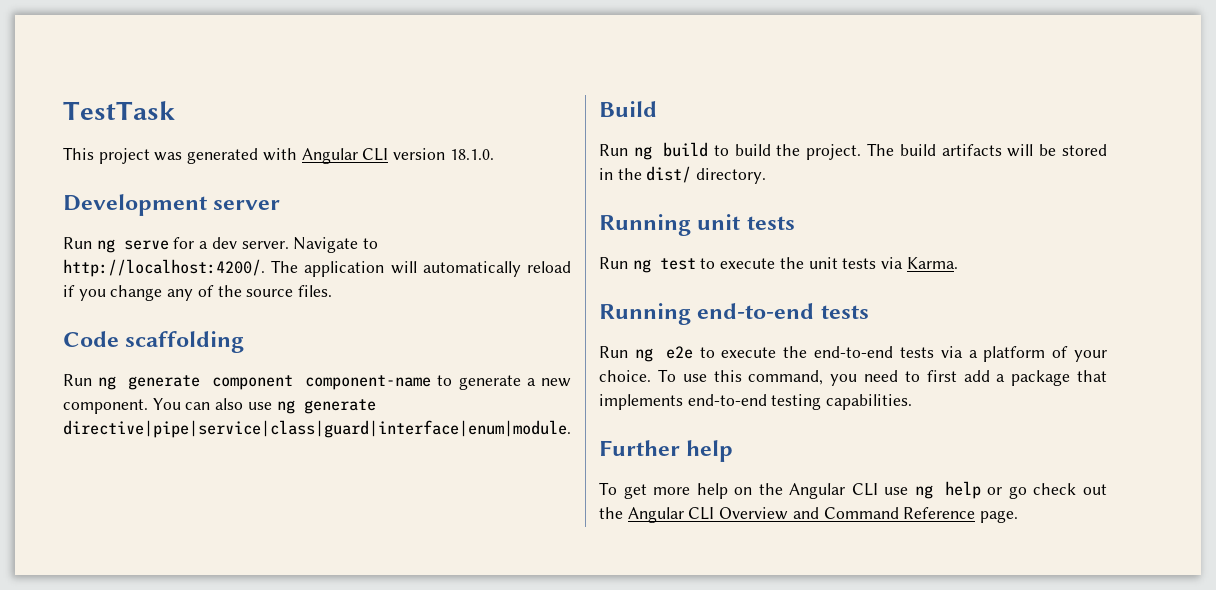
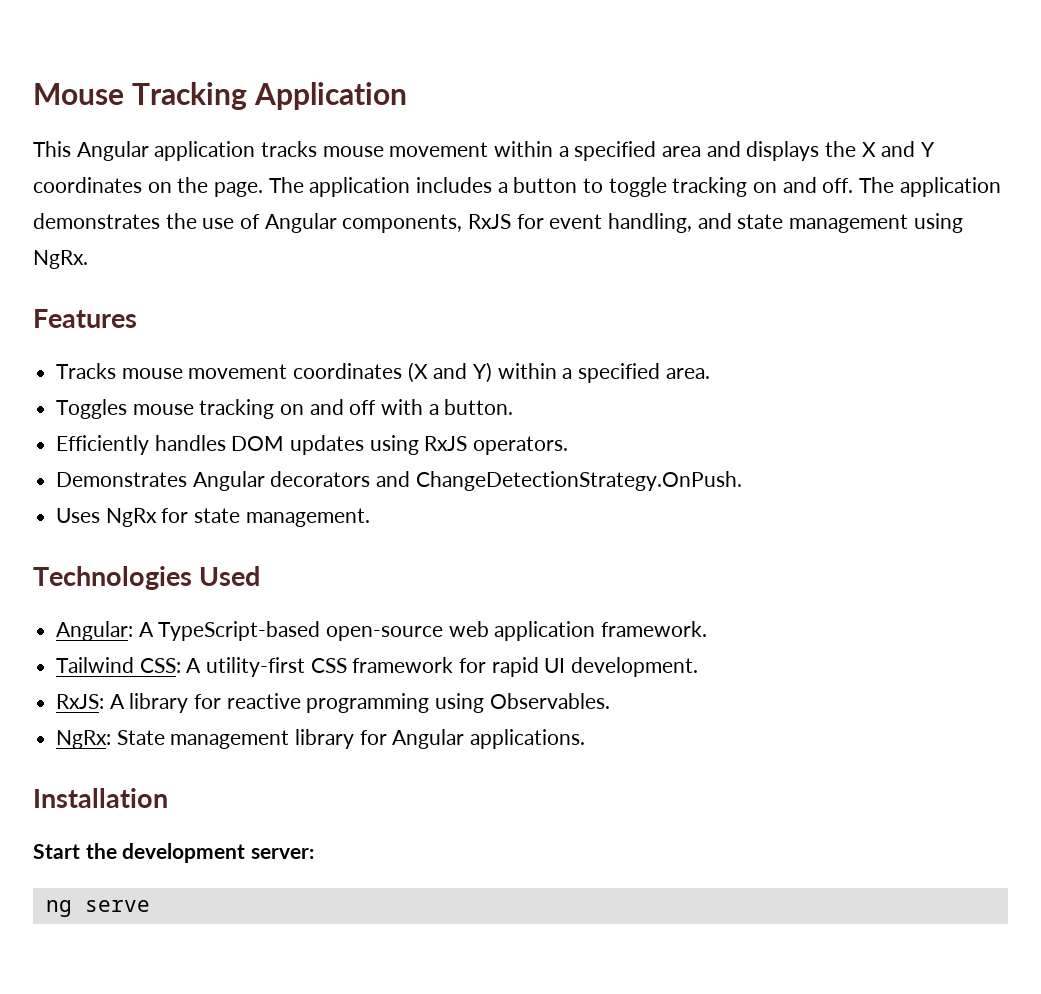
- TestTask
- This project was generated with Angular CLI version 18.1.0.
- Development server
- Run ng serve for a dev server. Navigate to http://localhost:4200/. The application will automatically reload if you change any of the source files.
- Code scaffolding
- Run ng generate component component-name to generate a new component. You can also use ng generate directive|pipe|service|class|guard|interface|enum|module.
- Build
- Run ng build to build the project. The build artifacts will be stored in the dist/ directory.
- Running unit tests
- Run ng test to execute the unit tests via Karma.
- Running end-to-end tests
- Run ng e2e to execute the end-to-end tests via a platform of your choice. To use this command, you need to first add a package that implements end-to-end testing capabilities.
- Further help
- To get more help on the Angular CLI use ng help or go check out the Angular CLI Overview and Command Reference page.
+ Mouse Tracking Application
+ This Angular application tracks mouse movement within a specified area and displays the X and Y coordinates on the page. The application includes a button to toggle tracking on and off. The application demonstrates the use of Angular components, RxJS for event handling, and state management using NgRx.
+ Features
+ Tracks mouse movement coordinates (X and Y) within a specified area.
+ Toggles mouse tracking on and off with a button.
+ Efficiently handles DOM updates using RxJS operators.
+ Demonstrates Angular decorators and ChangeDetectionStrategy.OnPush.
+ Uses NgRx for state management.
+ Technologies Used
+ Angular: A TypeScript-based open-source web application framework.
+ Tailwind CSS: A utility-first CSS framework for rapid UI development.
+ RxJS: A library for reactive programming using Observables.
+ NgRx: State management library for Angular applications.
+ Installation
+ Start the development server:
+ ng serve

